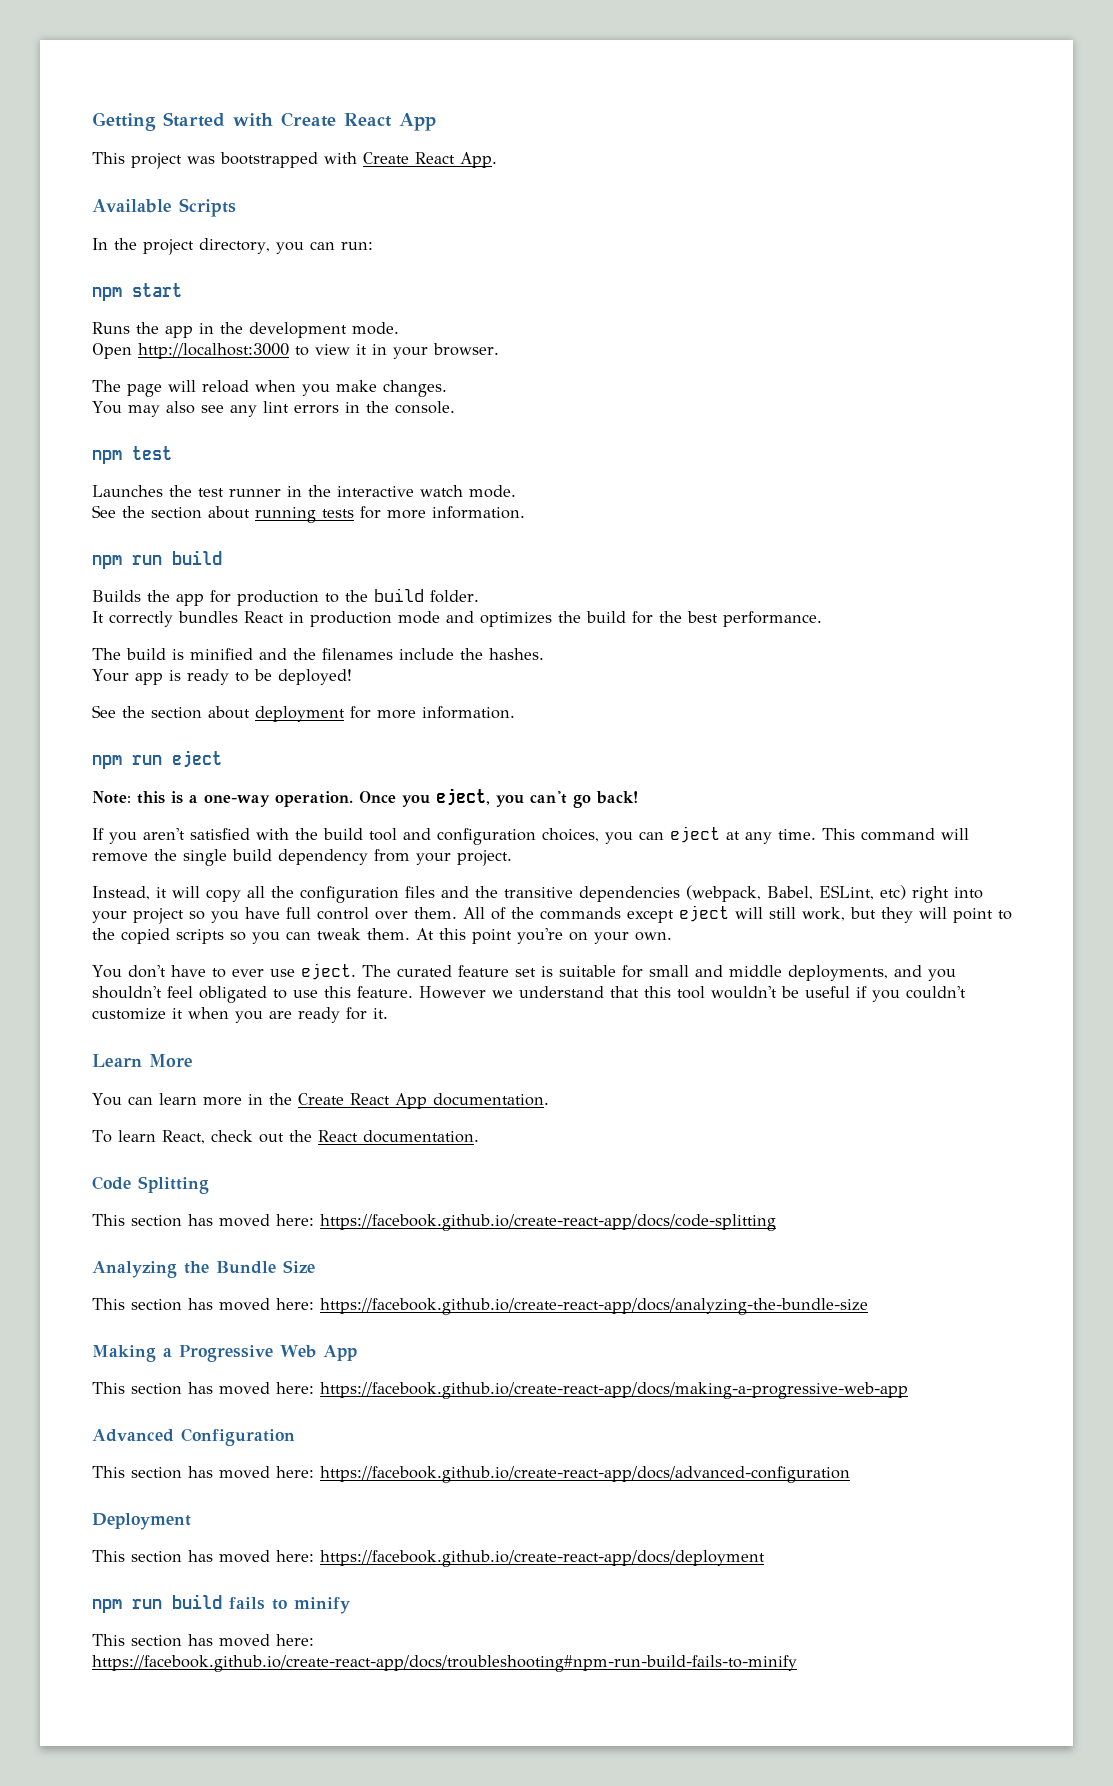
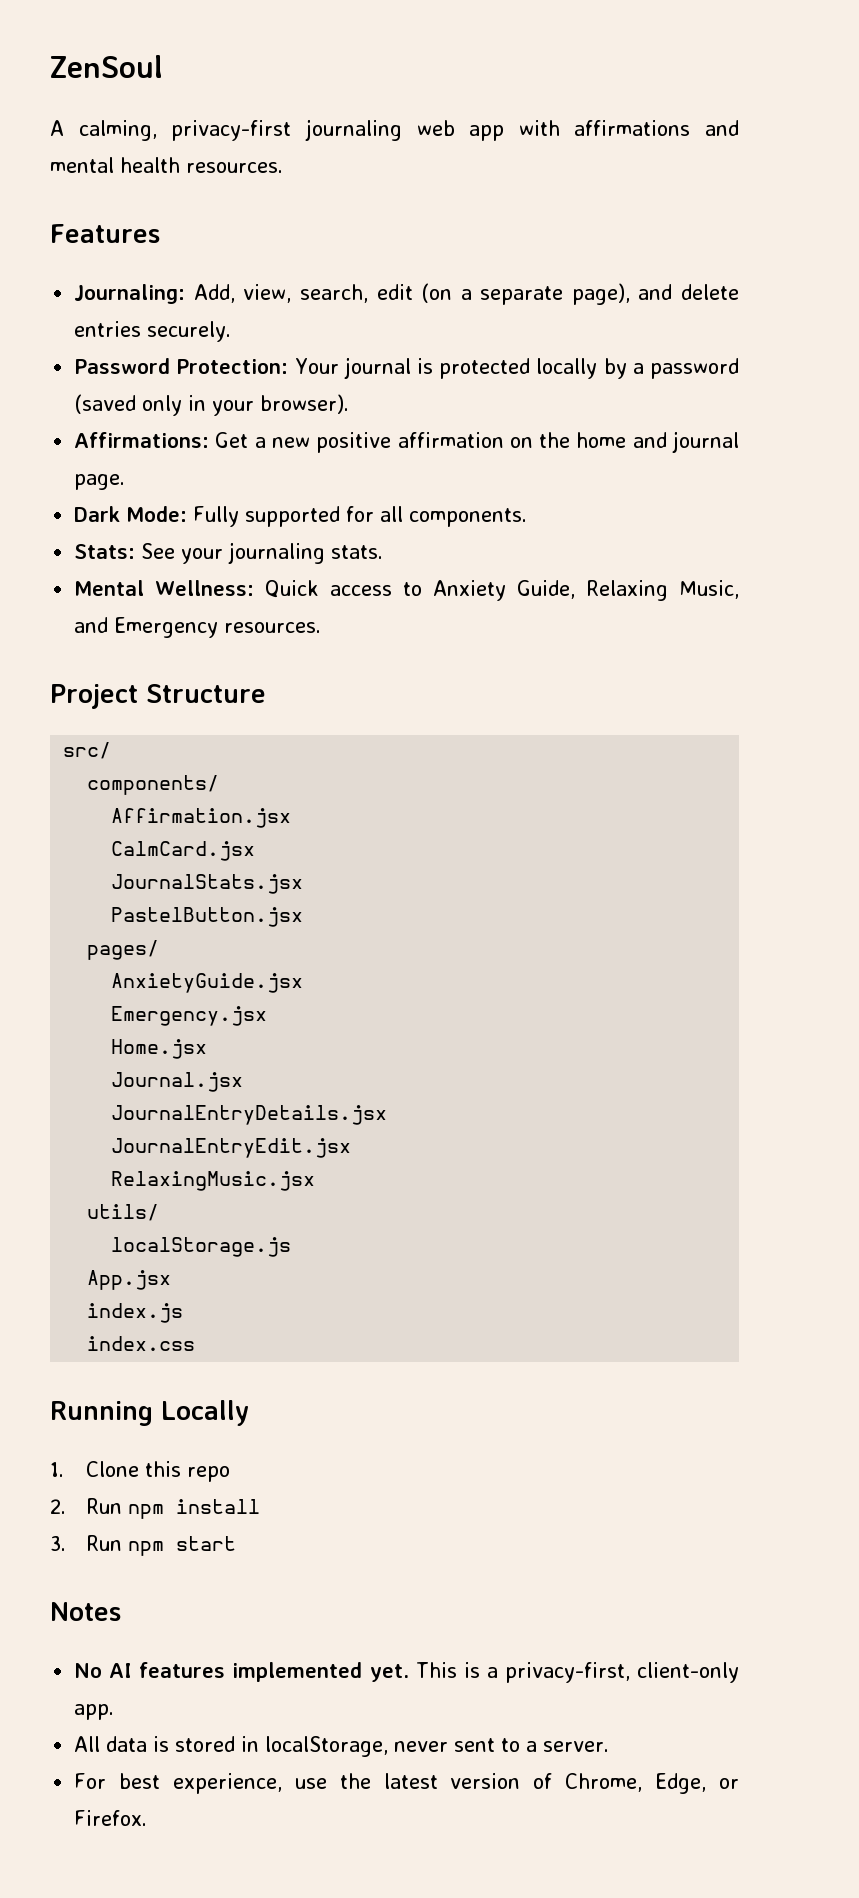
- Getting Started with Create React App
- This project was bootstrapped with Create React App.
- Available Scripts
- In the project directory, you can run:
- npm start
- Runs the app in the development mode.
- Open http://localhost:3000 to view it in your browser.
- The page will reload when you make changes.
- You may also see any lint errors in the console.
- npm test
- Launches the test runner in the interactive watch mode.
- See the section about running tests for more information.
- npm run build
- Builds the app for production to the build folder.
- It correctly bundles React in production mode and optimizes the build for the best performance.
- The build is minified and the filenames include the hashes.
- Your app is ready to be deployed!
- See the section about deployment for more information.
- npm run eject
- Note: this is a one-way operation. Once you eject, you can't go back!
- If you aren't satisfied with the build tool and configuration choices, you can eject at any time. This command will remove the single build dependency from your project.
- Instead, it will copy all the configuration files and the transitive dependencies (webpack, Babel, ESLint, etc) right into your project so you have full control over them. All of the commands except eject will still work, but they will point to the copied scripts so you can tweak them. At this point you're on your own.
- You don't have to ever use eject. The curated feature set is suitable for small and middle deployments, and you shouldn't feel obligated to use this feature. However we understand that this tool wouldn't be useful if you couldn't customize it when you are ready for it.
- Learn More
- You can learn more in the Create React App documentation.
- To learn React, check out the React documentation.
- Code Splitting
- This section has moved here: https://facebook.github.io/create-react-app/docs/code-splitting
- Analyzing the Bundle Size
- This section has moved here: https://facebook.github.io/create-react-app/docs/analyzing-the-bundle-size
- Making a Progressive Web App
- This section has moved here: https://facebook.github.io/create-react-app/docs/making-a-progressive-web-app
- Advanced Configuration
- This section has moved here: https://facebook.github.io/create-react-app/docs/advanced-configuration
- Deployment
- This section has moved here: https://facebook.github.io/create-react-app/docs/deployment
- npm run build fails to minify
- This section has moved here: https://facebook.github.io/create-react-app/docs/troubleshooting#npm-run-build-fails-to-minify
+ ZenSoul
+ A calming, privacy-first journaling web app with affirmations and mental health resources.
+ Features
+ Journaling: Add, view, search, edit (on a separate page), and delete entries securely.
+ Password Protection: Your journal is protected locally by a password (saved only in your browser).
+ Affirmations: Get a new positive affirmation on the home and journal page.
+ Dark Mode: Fully supported for all components.
+ Stats: See your journaling stats.
+ Mental Wellness: Quick access to Anxiety Guide, Relaxing Music, and Emergency resources.
+ Project Structure
+ src/
+ components/
+ Affirmation.jsx
+ CalmCard.jsx
+ JournalStats.jsx
+ PastelButton.jsx
+ pages/
+ AnxietyGuide.jsx
+ Emergency.jsx
+ Home.jsx
+ Journal.jsx
+ JournalEntryDetails.jsx
+ JournalEntryEdit.jsx
+ RelaxingMusic.jsx
+ utils/
+ localStorage.js
+ App.jsx
+ index.js
+ index.css
+ Running Locally
+ 1. Clone this repo
+ 2. Run npm install
+ 3. Run npm start
+ Notes
+ No AI features implemented yet. This is a privacy-first, client-only app.
+ All data is stored in localStorage, never sent to a server.
+ For best experience, use the latest version of Chrome, Edge, or Firefox.

